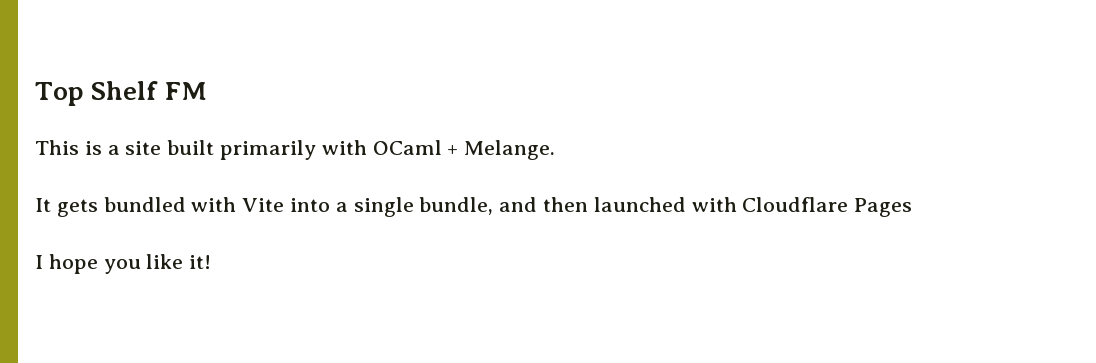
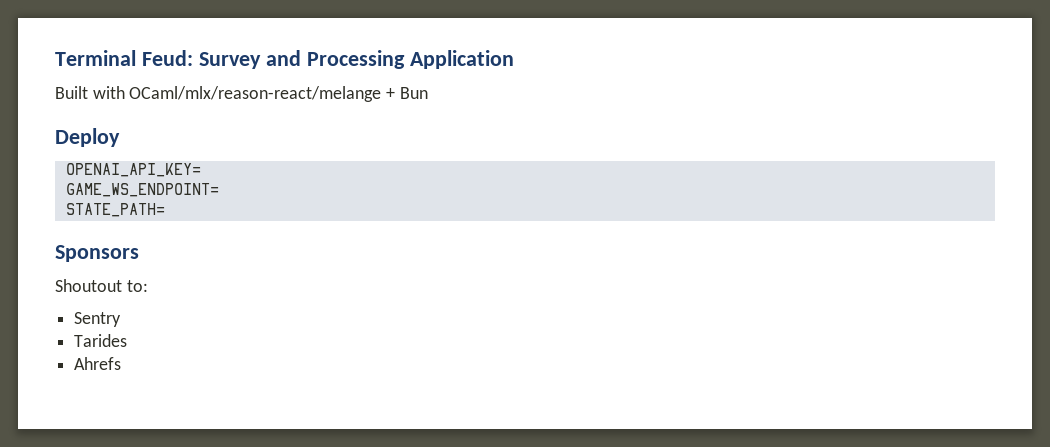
- Top Shelf FM
- This is a site built primarily with OCaml + Melange.
- It gets bundled with Vite into a single bundle, and then launched with Cloudflare Pages
- I hope you like it!
+ Terminal Feud: Survey and Processing Application
+ Built with OCaml/mlx/reason-react/melange + Bun
+ Deploy
+ OPENAI_API_KEY=
+ GAME_WS_ENDPOINT=
+ STATE_PATH=
+ Sponsors
+ Shoutout to:
+ Sentry
+ Tarides
+ Ahrefs

